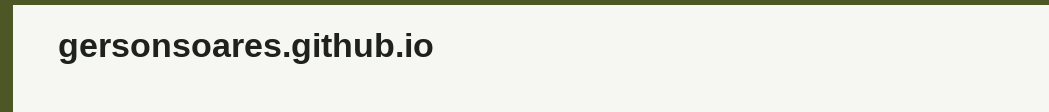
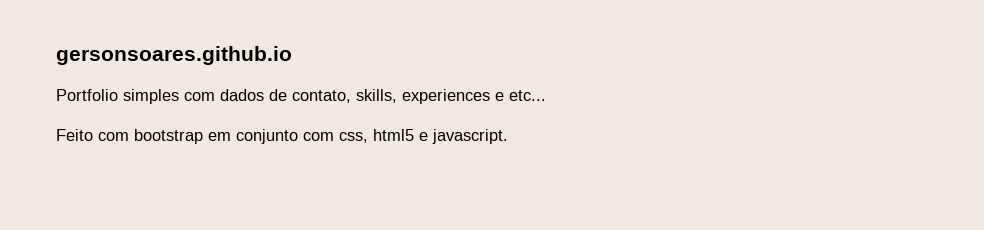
+ Portfolio simples com dados de contato, skills, experiences e etc...
+ Feito com bootstrap em conjunto com css, html5 e javascript.

